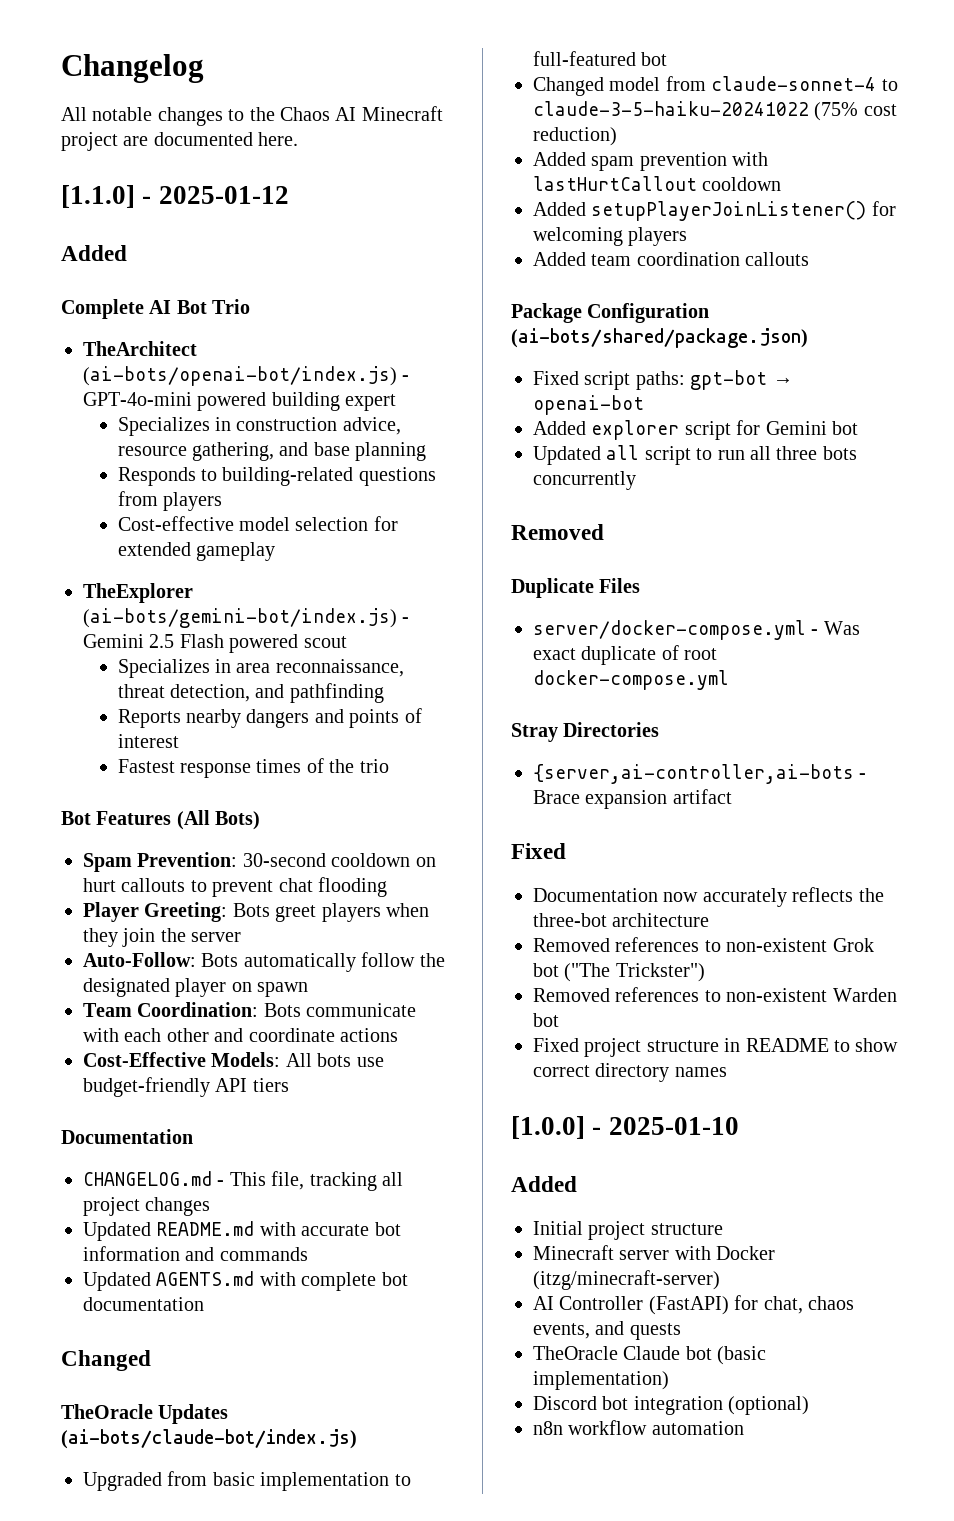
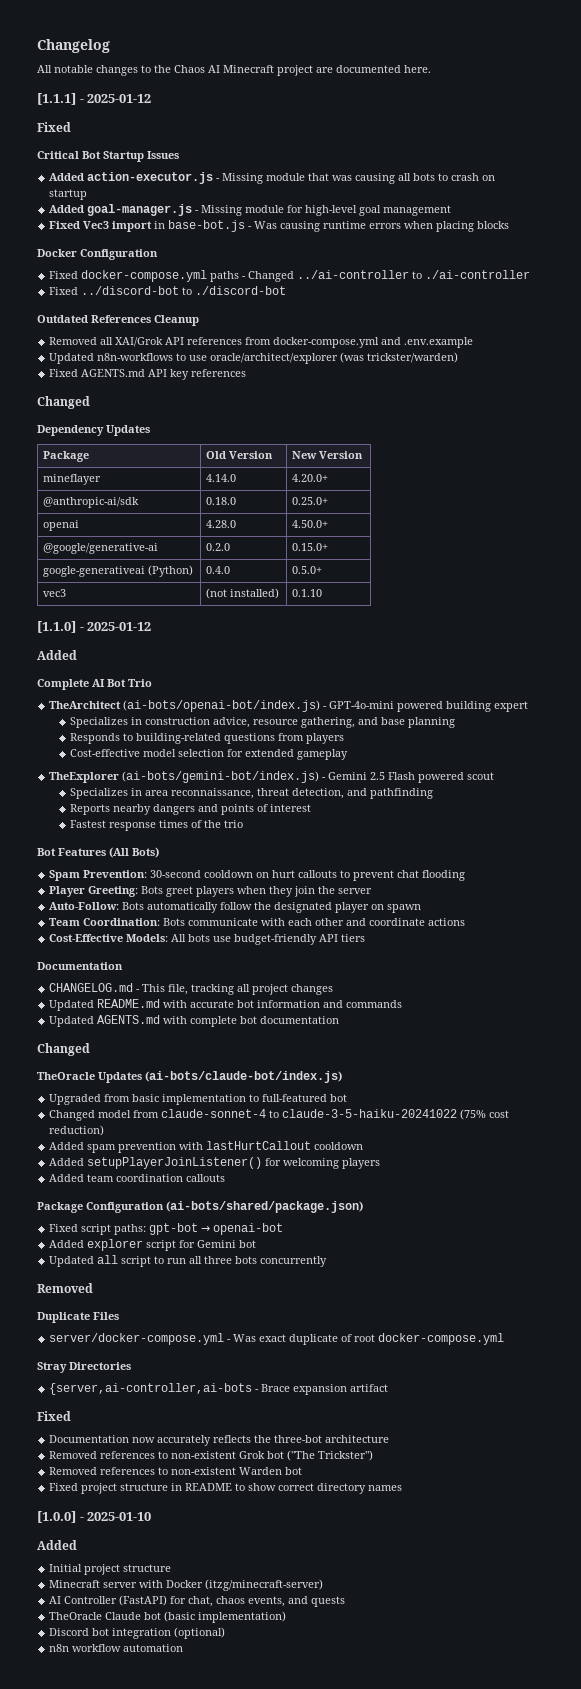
+ [1.1.1] - 2025-01-12
+ Fixed
+ Critical Bot Startup Issues
+ Added action-executor.js - Missing module that was causing all bots to crash on startup
+ Added goal-manager.js - Missing module for high-level goal management
+ Fixed Vec3 import in base-bot.js - Was causing runtime errors when placing blocks
+ Docker Configuration
+ Fixed docker-compose.yml paths - Changed ../ai-controller to ./ai-controller
+ Fixed ../discord-bot to ./discord-bot
+ Outdated References Cleanup
+ Removed all XAI/Grok API references from docker-compose.yml and .env.example
+ Updated n8n-workflows to use oracle/architect/explorer (was trickster/warden)
+ Fixed AGENTS.md API key references
+ Changed
+ Dependency Updates
+ Package | Old Version | New Version
+ mineflayer | 4.14.0 | 4.20.0+
+ @anthropic-ai/sdk | 0.18.0 | 0.25.0+
+ openai | 4.28.0 | 4.50.0+
+ @google/generative-ai | 0.2.0 | 0.15.0+
+ google-generativeai (Python) | 0.4.0 | 0.5.0+
+ vec3 | (not installed) | 0.1.10

